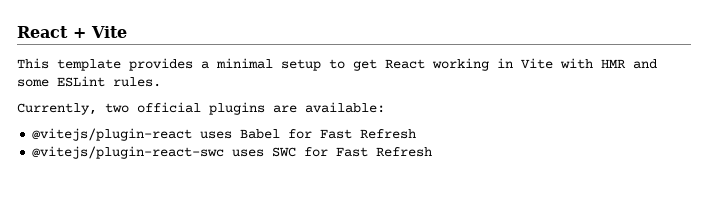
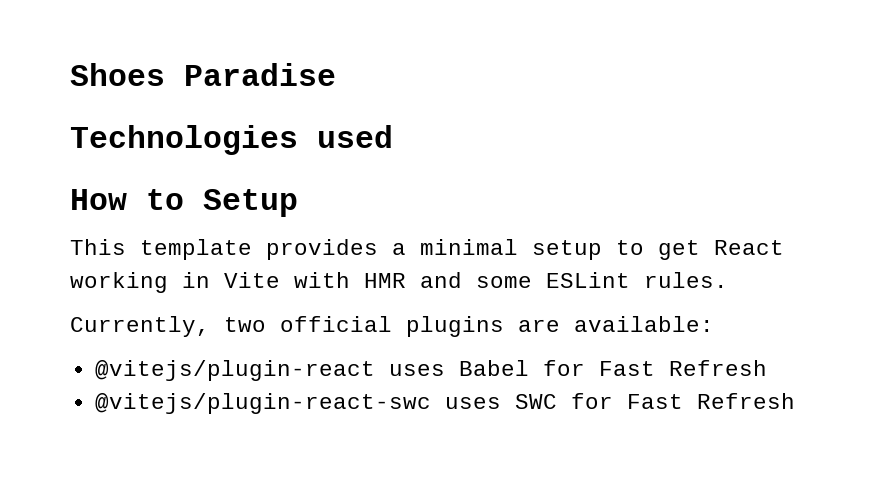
- React + Vite
+ Shoes Paradise
+ Technologies used
+ How to Setup

